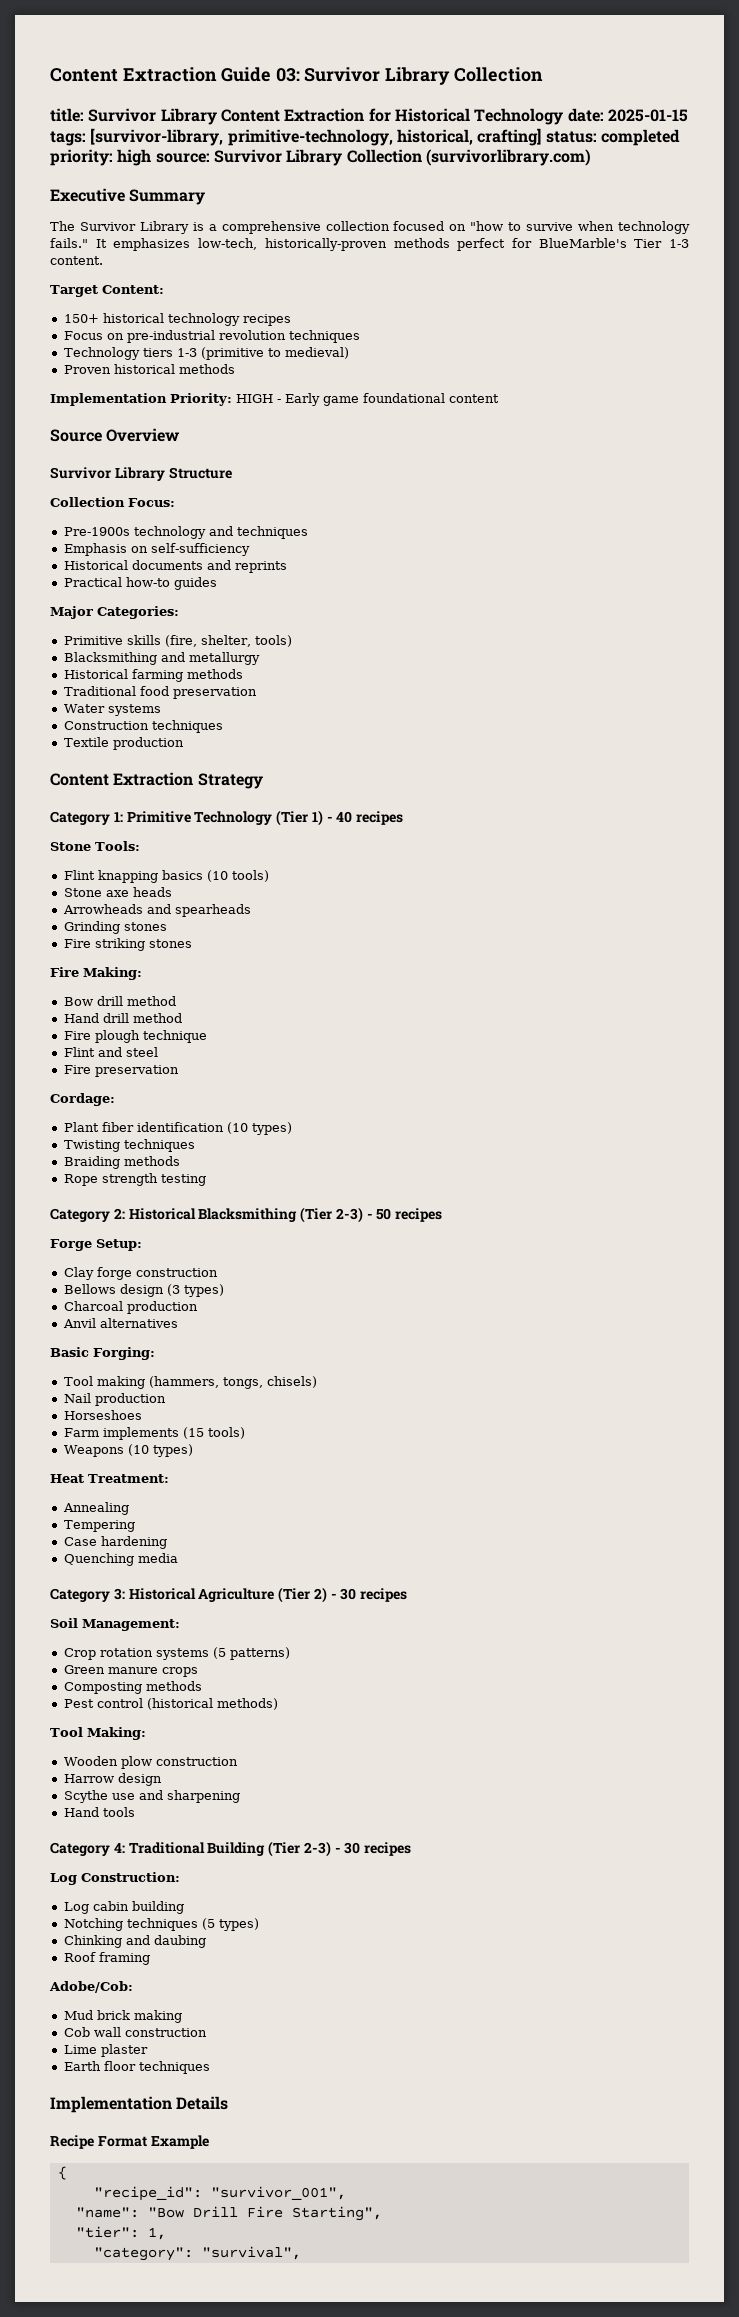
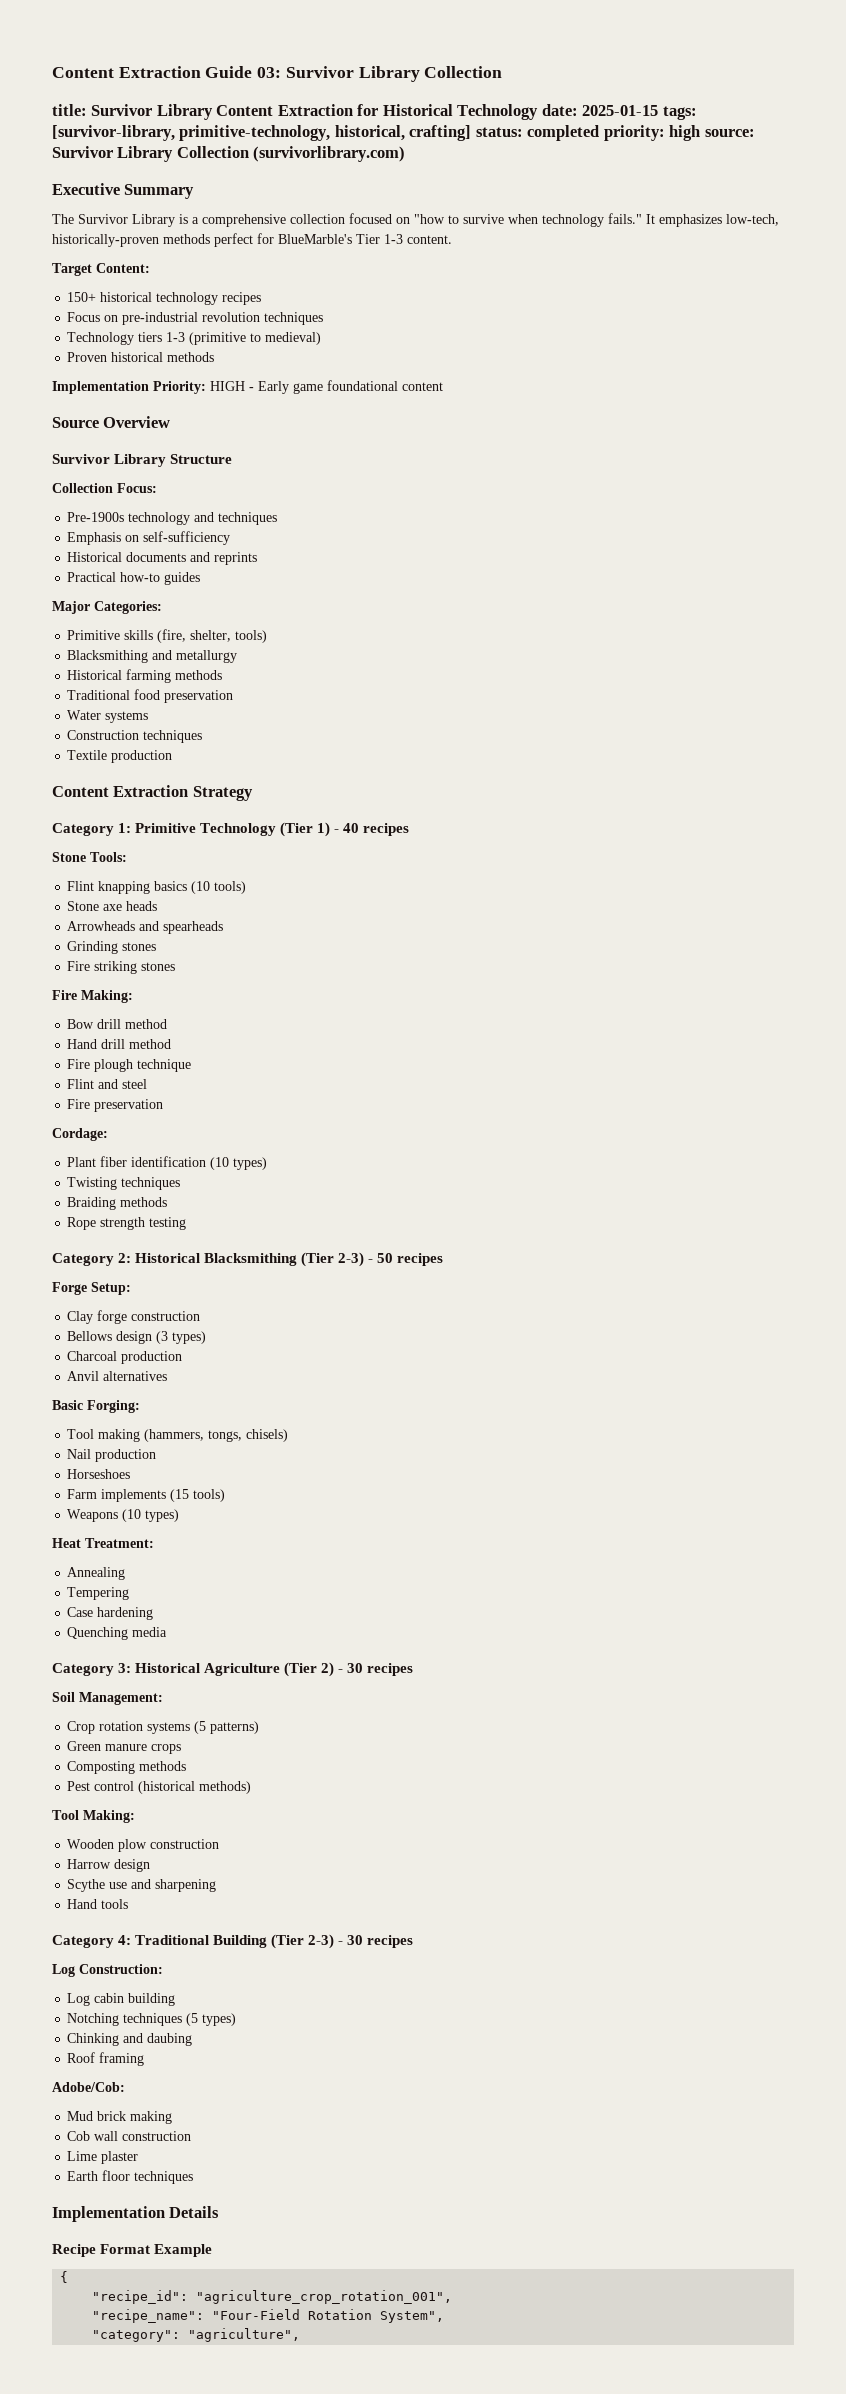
- "recipe_id": "survivor_001",
- "name": "Bow Drill Fire Starting",
- "tier": 1,
+ "recipe_id": "agriculture_crop_rotation_001",
+ "recipe_name": "Four-Field Rotation System",
- "category": "survival",
+ "category": "agriculture",

